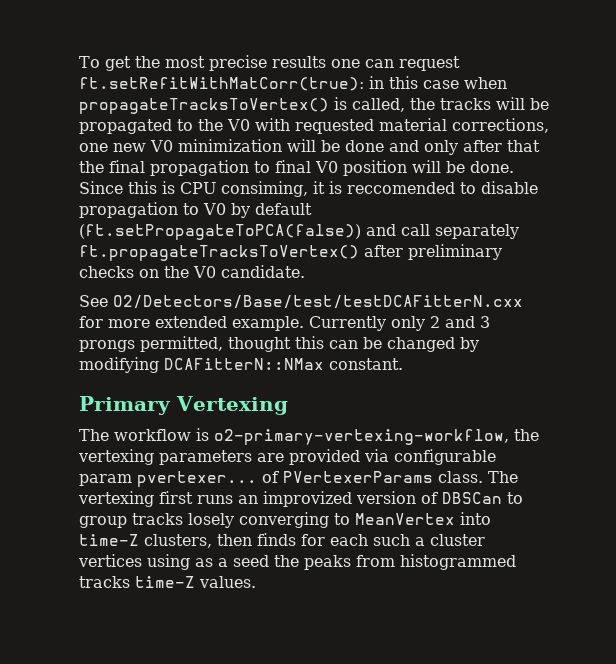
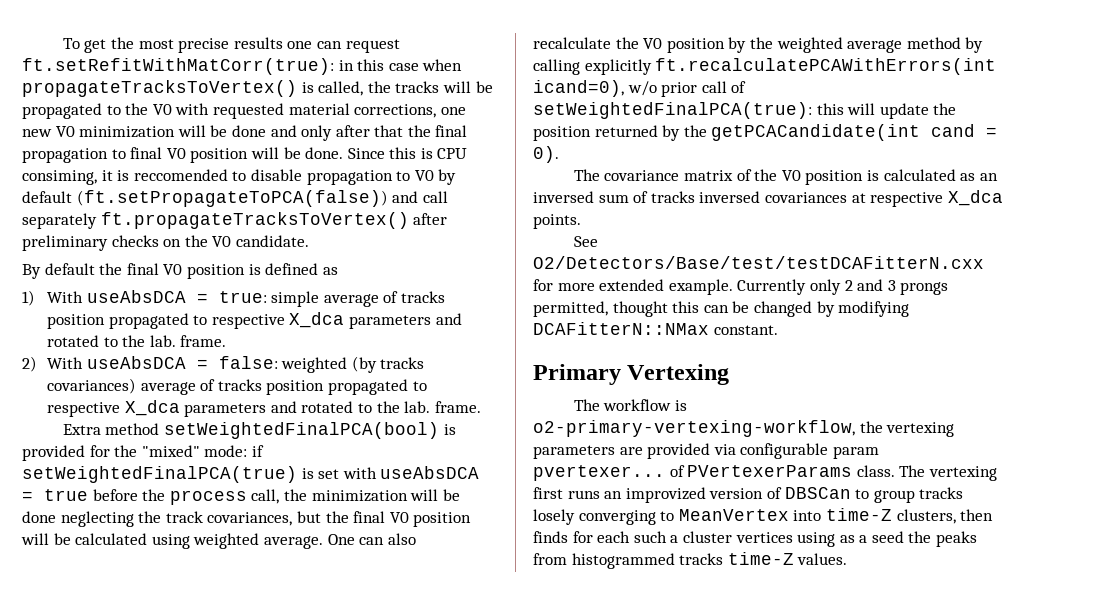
+ By default the final V0 position is defined as
+ 1) With useAbsDCA = true: simple average of tracks position propagated to respective X_dca parameters and rotated to the lab. frame.
+ 2) With useAbsDCA = false: weighted (by tracks covariances) average of tracks position propagated to respective X_dca parameters and rotated to the lab. frame.
+ Extra method setWeightedFinalPCA(bool) is provided for the "mixed" mode: if setWeightedFinalPCA(true) is set with useAbsDCA = true before the process call, the minimization will be done neglecting the track covariances, but the final V0 position will be calculated using weighted average. One can also recalculate the V0 position by the weighted average method by calling explicitly ft.recalculatePCAWithErrors(int icand=0), w/o prior call of setWeightedFinalPCA(true): this will update the position returned by the getPCACandidate(int cand = 0).
+ The covariance matrix of the V0 position is calculated as an inversed sum of tracks inversed covariances at respective X_dca points.

